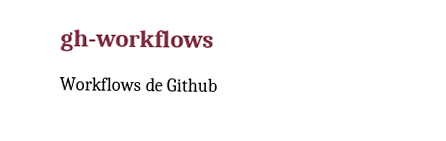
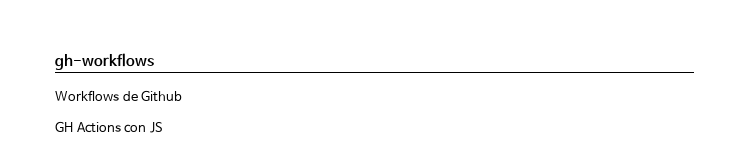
+ GH Actions con JS

